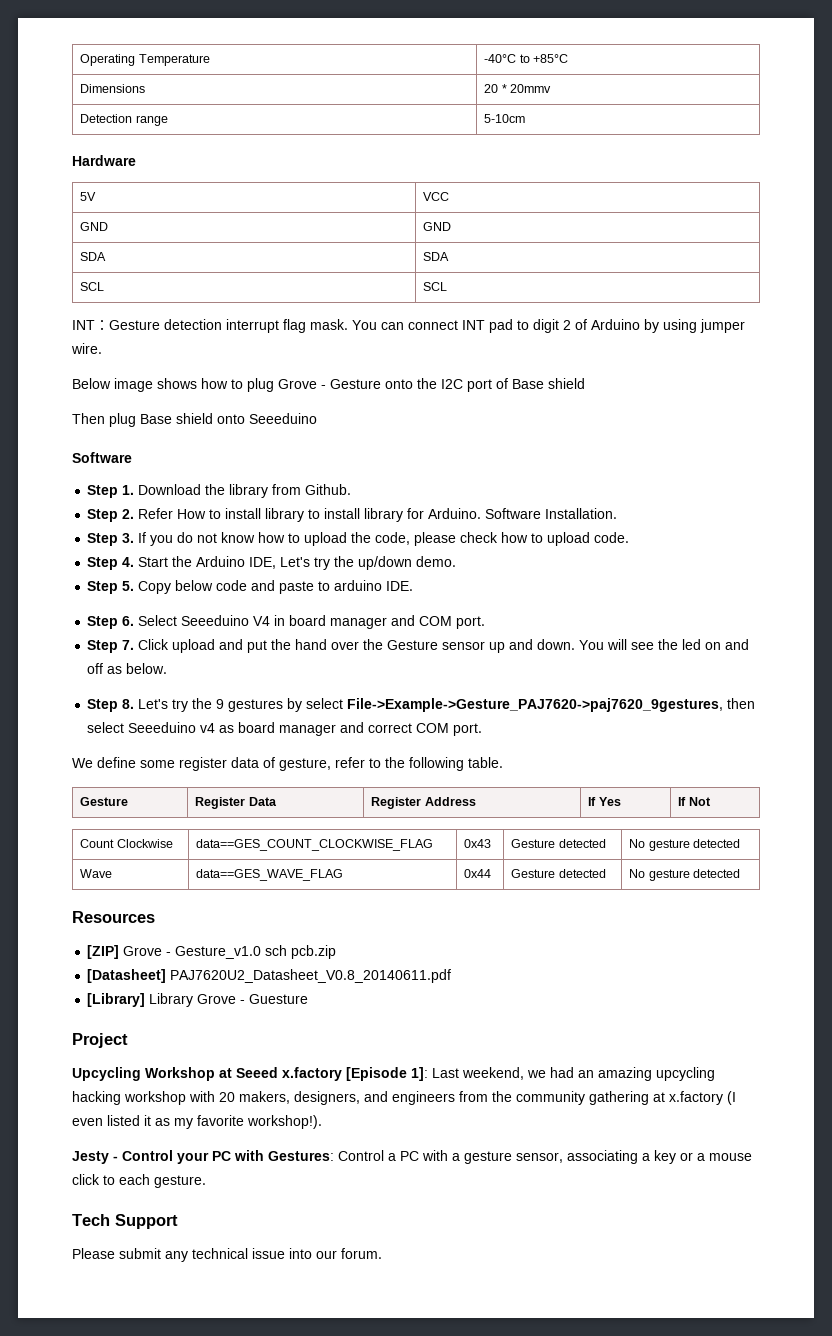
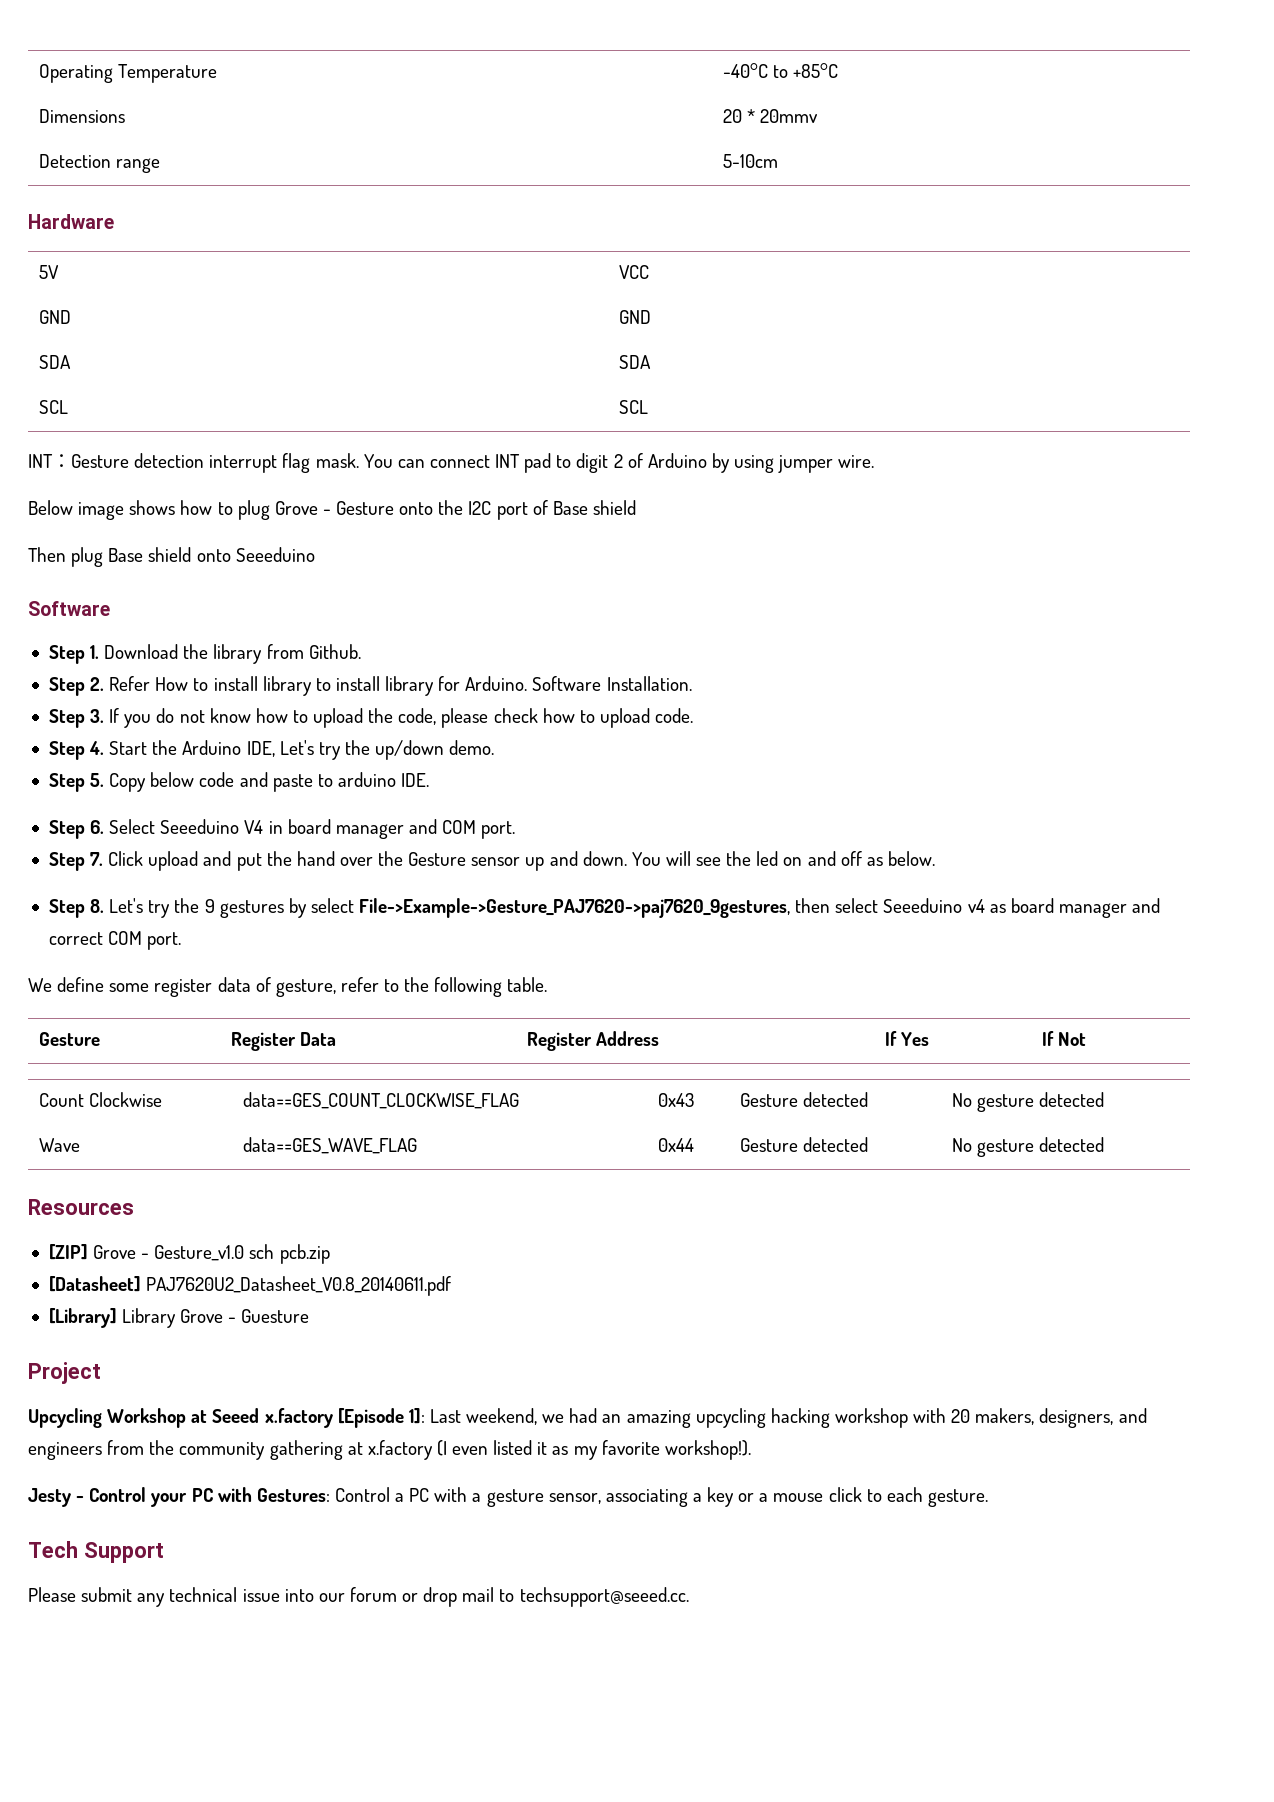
- Please submit any technical issue into our forum.
+ Please submit any technical issue into our forum or drop mail to techsupport@seeed.cc.

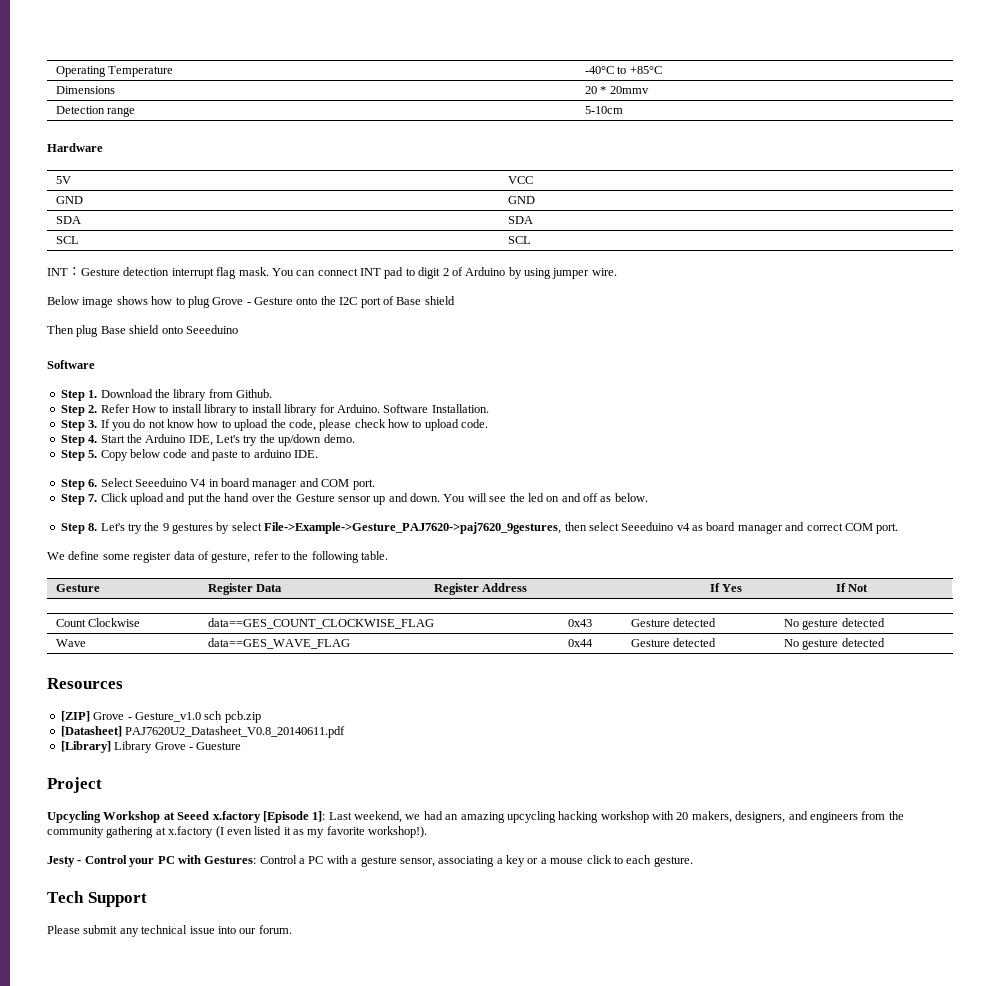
- Please submit any technical issue into our forum or drop mail to techsupport@seeed.cc.
+ Please submit any technical issue into our forum.

